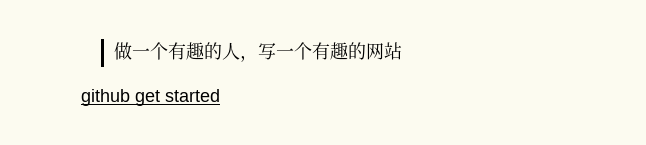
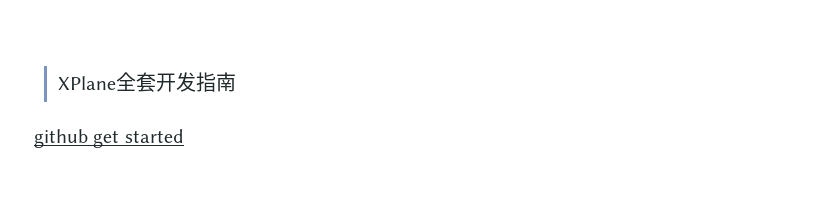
- 做一个有趣的人，写一个有趣的网站
+ XPlane全套开发指南

